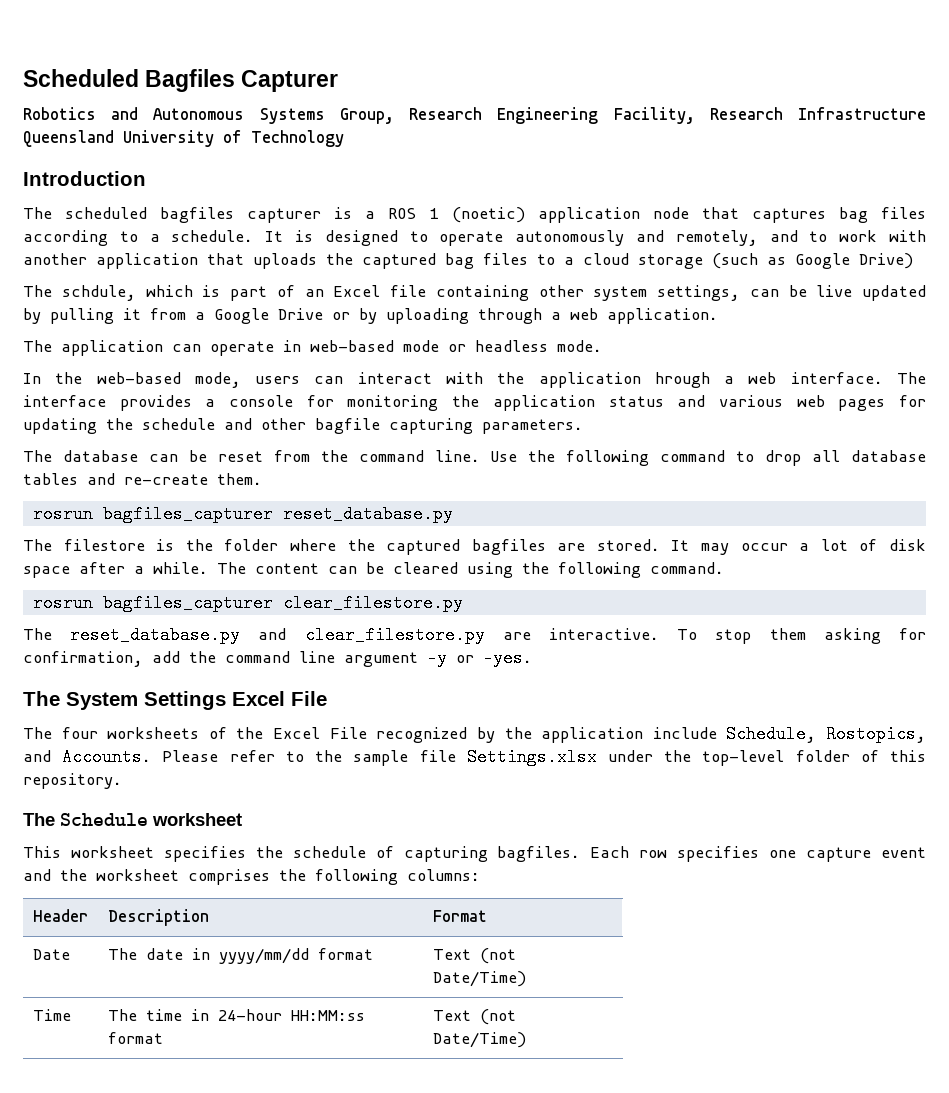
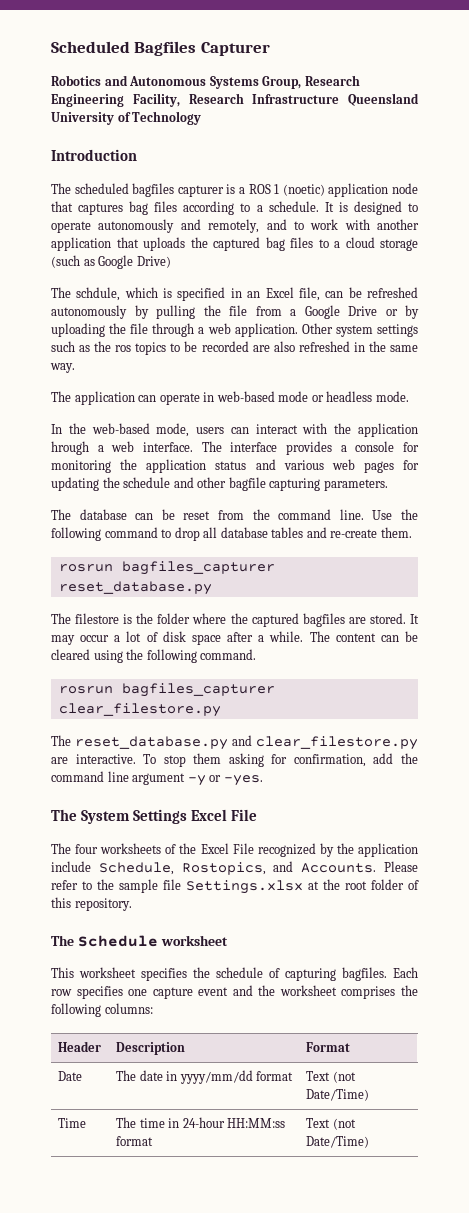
- The schdule, which is part of an Excel file containing other system settings, can be live updated by pulling it from a Google Drive or by uploading through a web application.
+ The schdule, which is specified in an Excel file, can be refreshed autonomously by pulling the file from a Google Drive or by uploading the file through a web application. Other system settings such as the ros topics to be recorded are also refreshed in the same way.
- Please refer to the sample file Settings.xlsx under the top-level folder of this repository.
+ Please refer to the sample file Settings.xlsx at the root folder of this repository.

